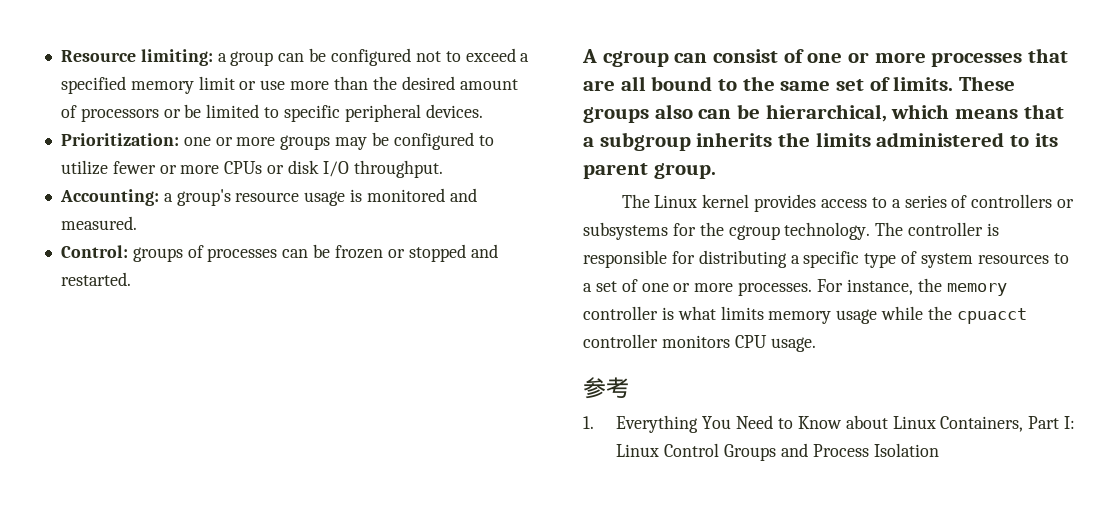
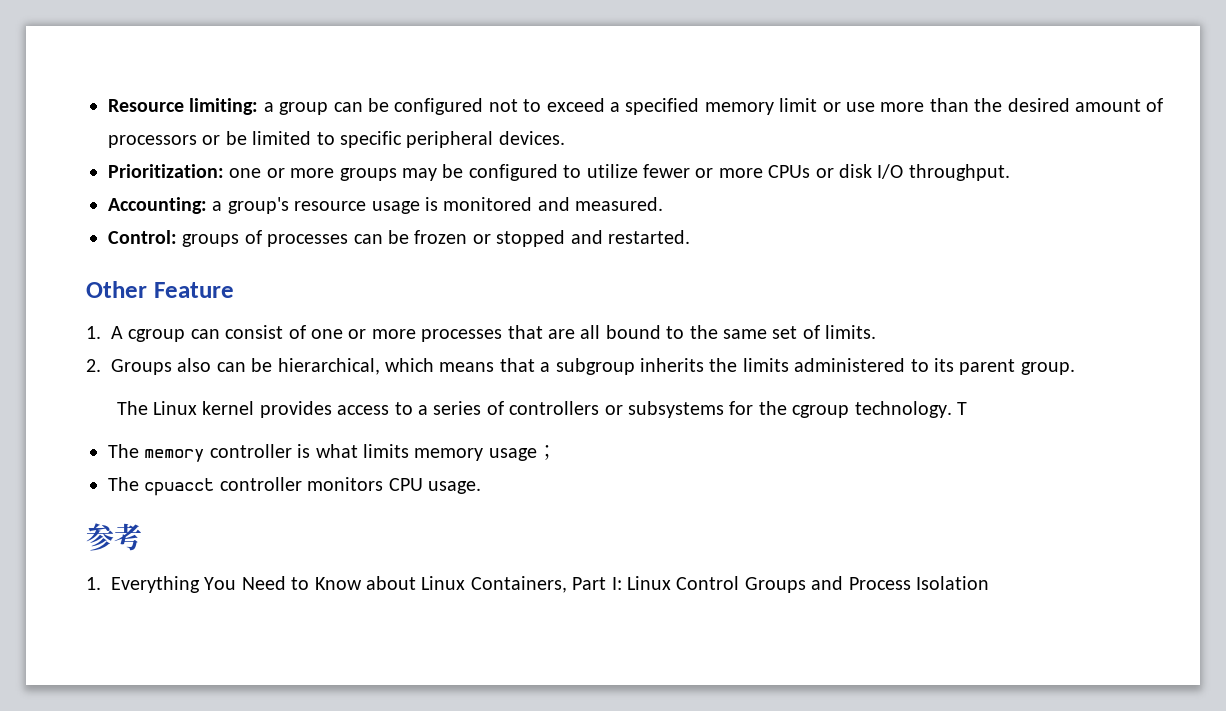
- A cgroup can consist of one or more processes that are all bound to the same set of limits. These groups also can be hierarchical, which means that a subgroup inherits the limits administered to its parent group.
+ Other Feature
+ 1. A cgroup can consist of one or more processes that are all bound to the same set of limits.
+ 2. Groups also can be hierarchical, which means that a subgroup inherits the limits administered to its parent group.
- The controller is responsible for distributing a specific type of system resources to a set of one or more processes. For instance, the memory controller is what limits memory usage while the cpuacct controller monitors CPU usage.
+ T
+ The memory controller is what limits memory usage；
+ The cpuacct controller monitors CPU usage.

